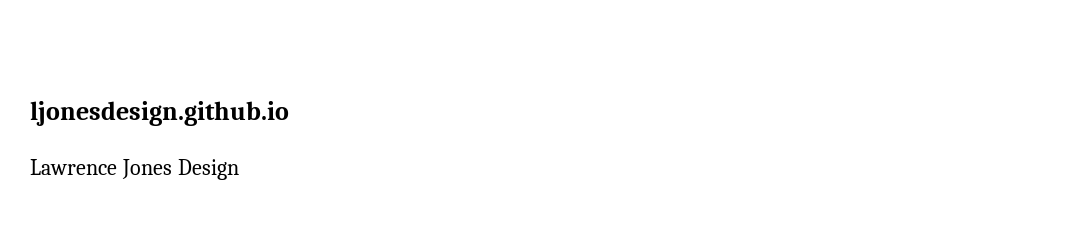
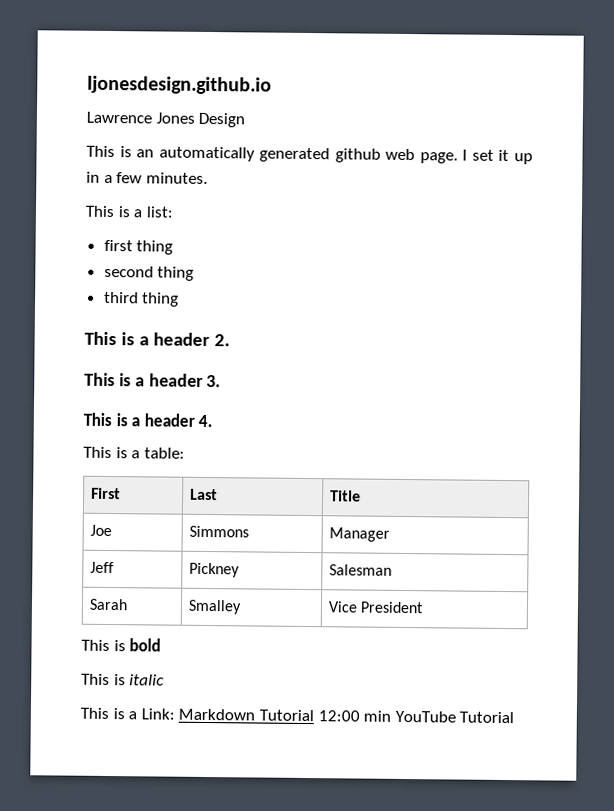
+ This is an automatically generated github web page. I set it up in a few minutes.
+ This is a list:
+ first thing
+ second thing
+ third thing
+ This is a header 2.
+ This is a header 3.
+ This is a header 4.
+ This is a table:
+ First | Last | Title
+ Joe | Simmons | Manager
+ Jeff | Pickney | Salesman
+ Sarah | Smalley | Vice President
+ This is bold
+ This is italic
+ This is a Link: Markdown Tutorial 12:00 min YouTube Tutorial

